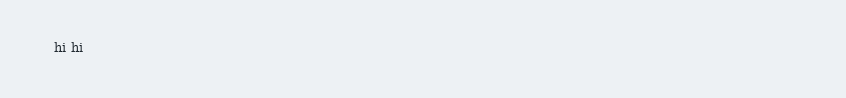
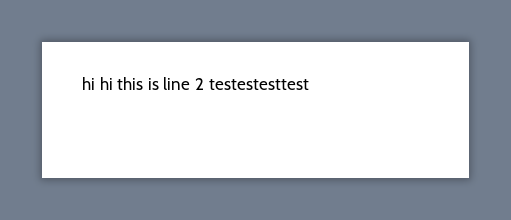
- hi hi
+ hi hi this is line 2 testestesttest

